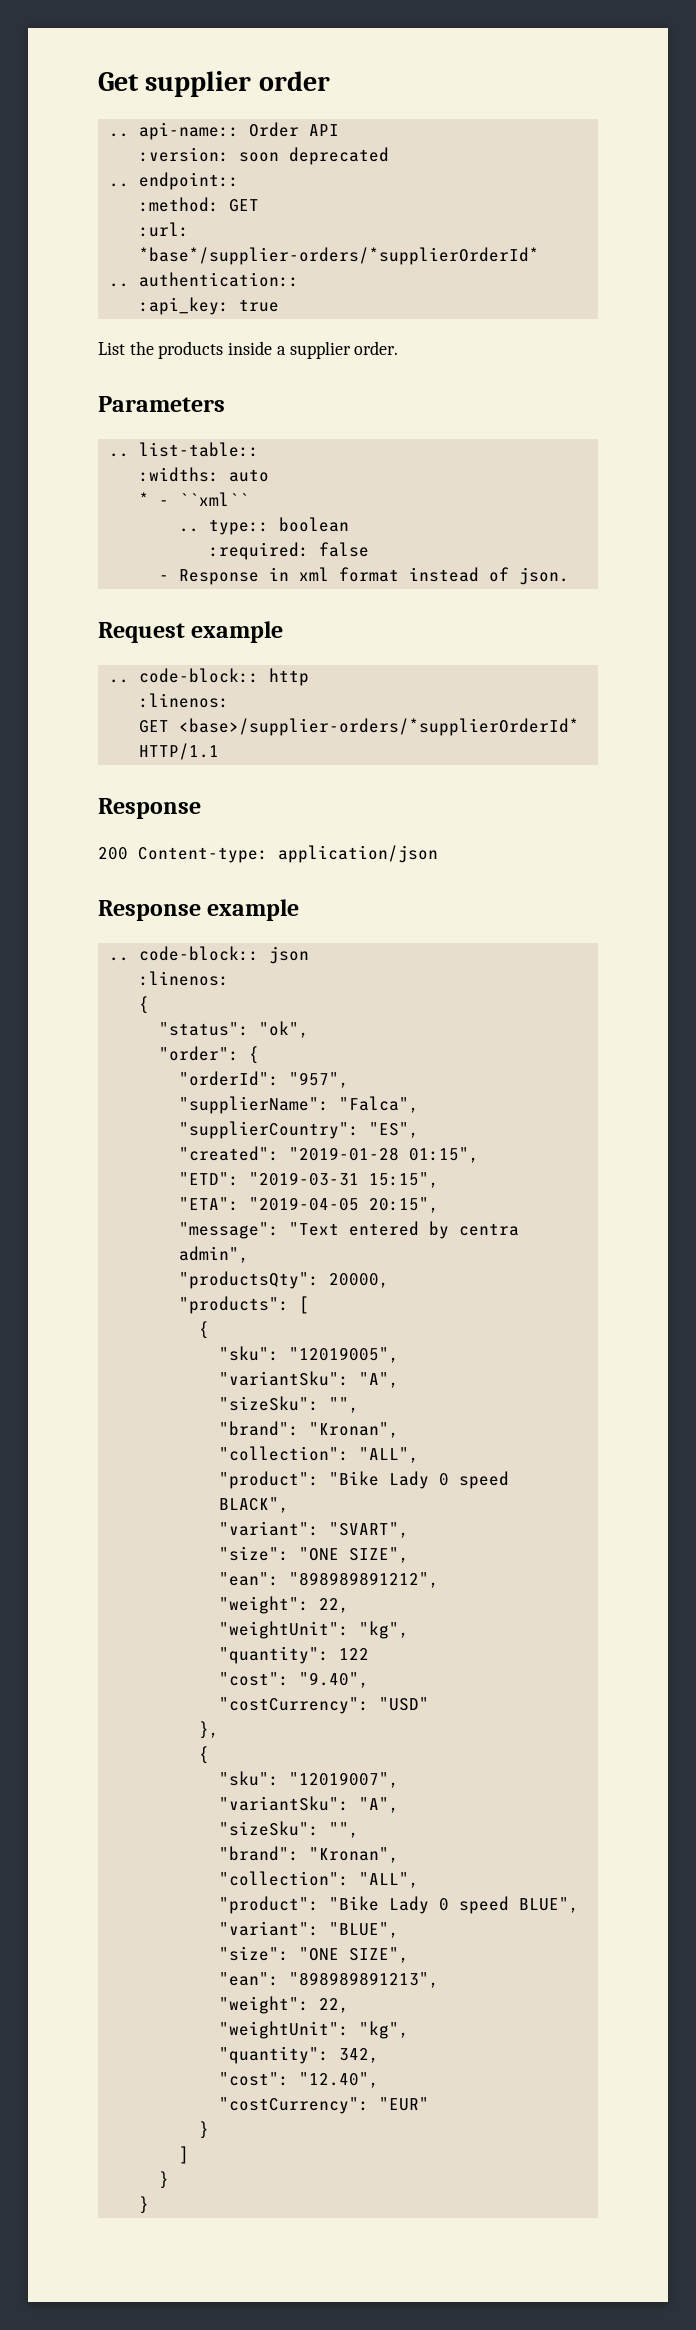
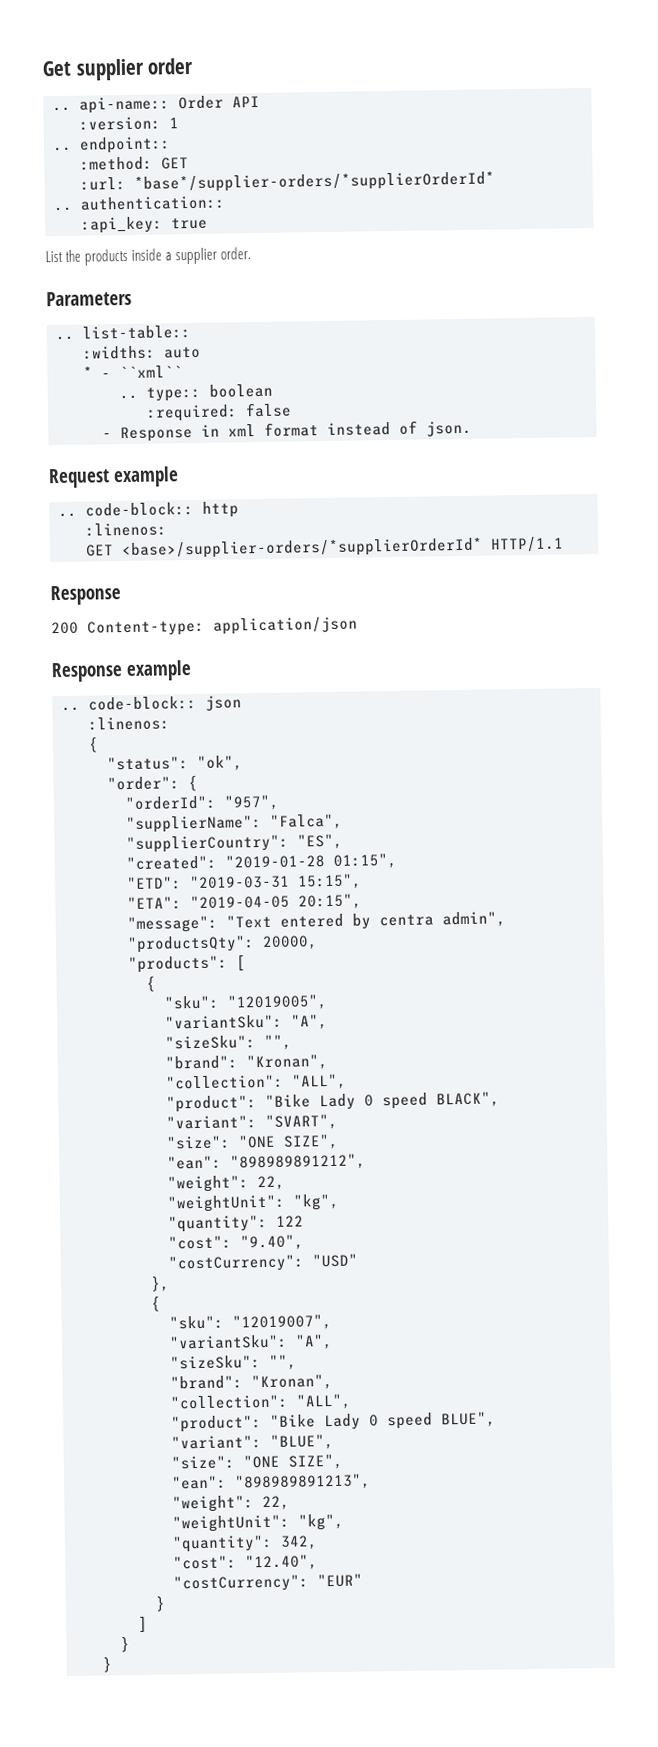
- :version: soon deprecated
+ :version: 1

